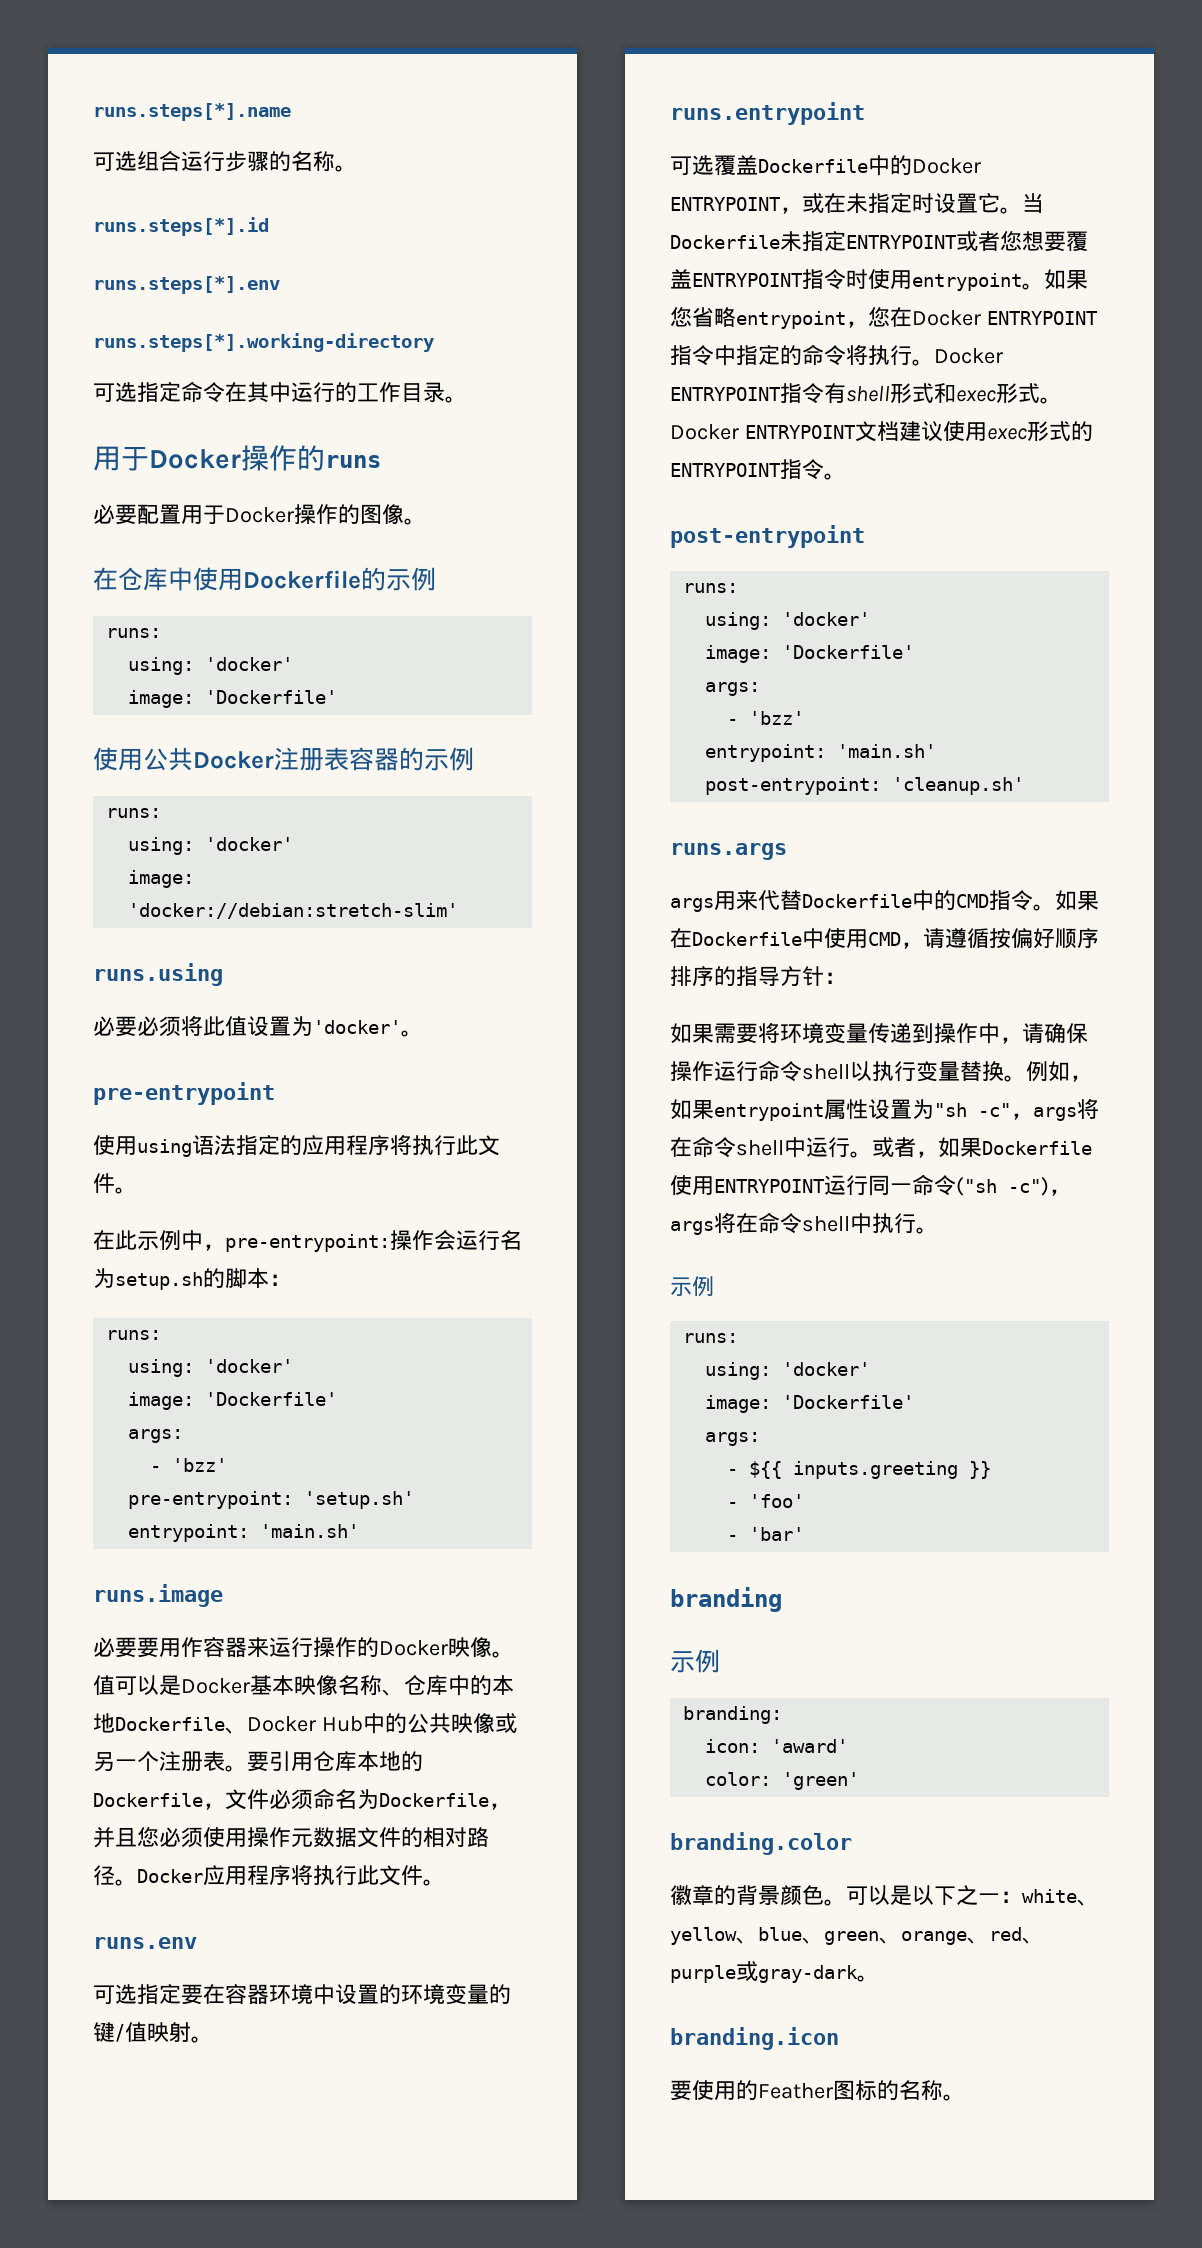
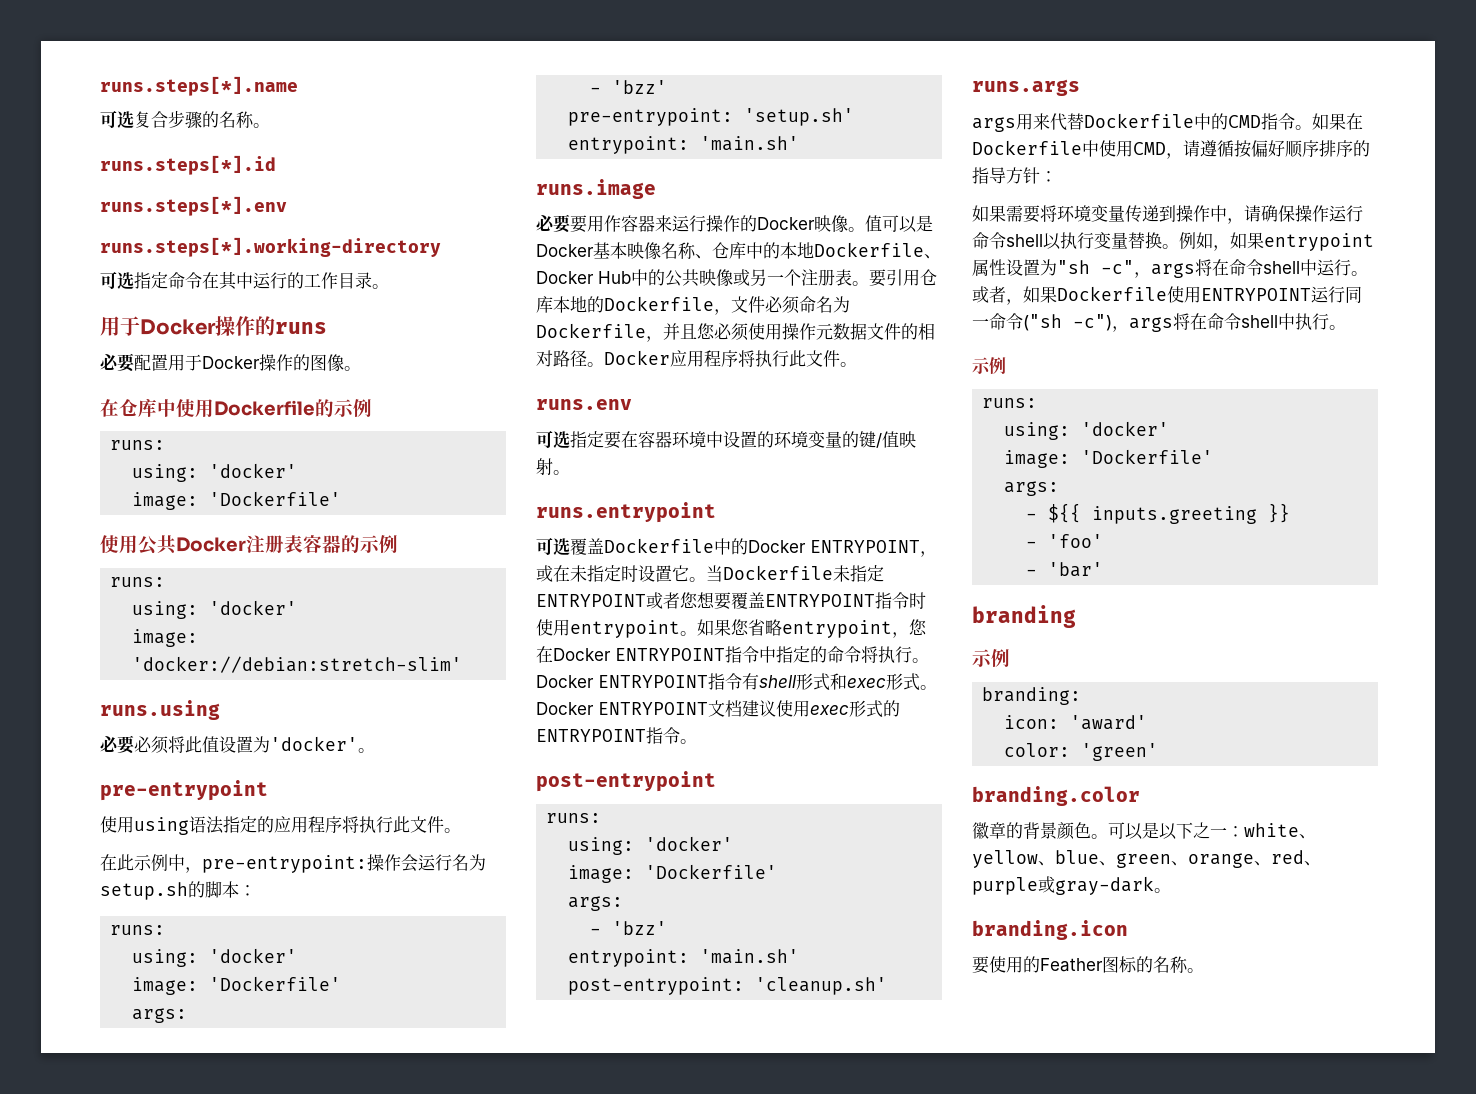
- 可选组合运行步骤的名称。
+ 可选复合步骤的名称。

